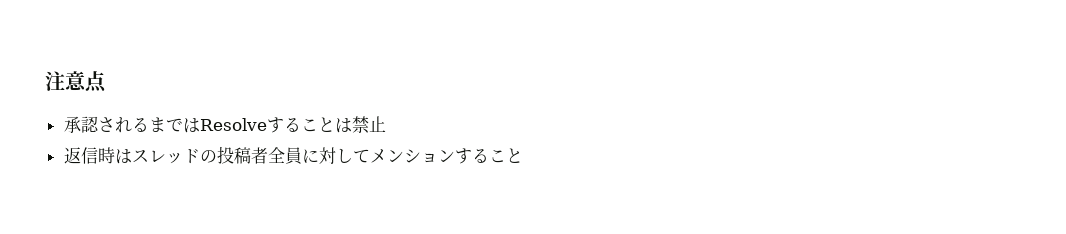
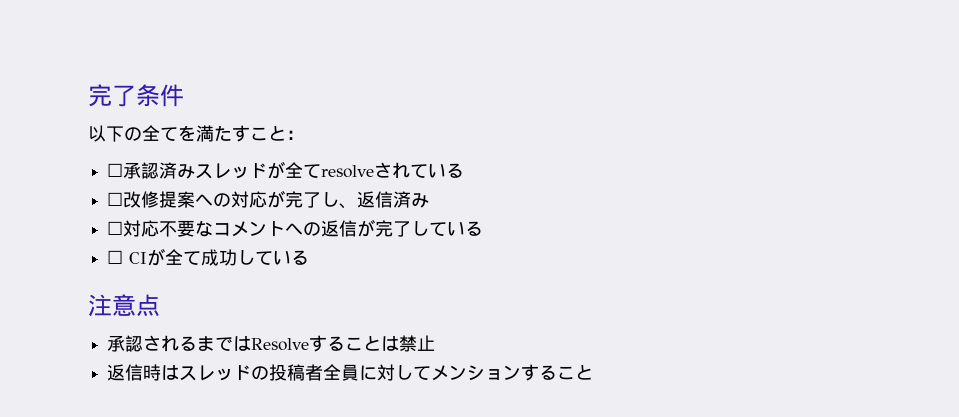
+ 完了条件
+ 以下の全てを満たすこと：
+ ☐承認済みスレッドが全てresolveされている
+ ☐改修提案への対応が完了し、返信済み
+ ☐対応不要なコメントへの返信が完了している
+ ☐ CIが全て成功している

